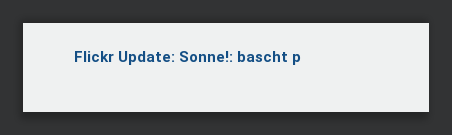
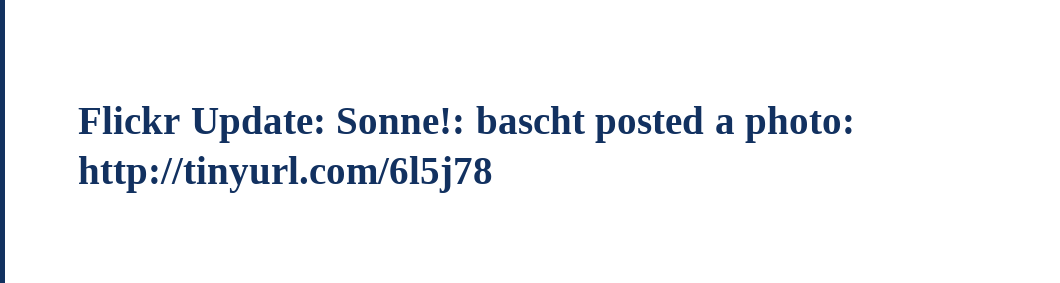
- Flickr Update: Sonne!: bascht p
+ Flickr Update: Sonne!: bascht posted a photo: http://tinyurl.com/6l5j78

